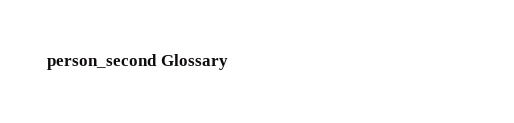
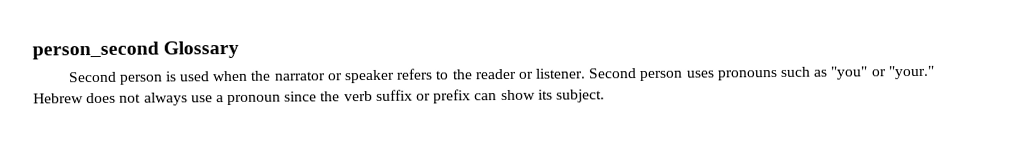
+ Second person is used when the narrator or speaker refers to the reader or listener. Second person uses pronouns such as "you" or "your." Hebrew does not always use a pronoun since the verb suffix or prefix can show its subject.

